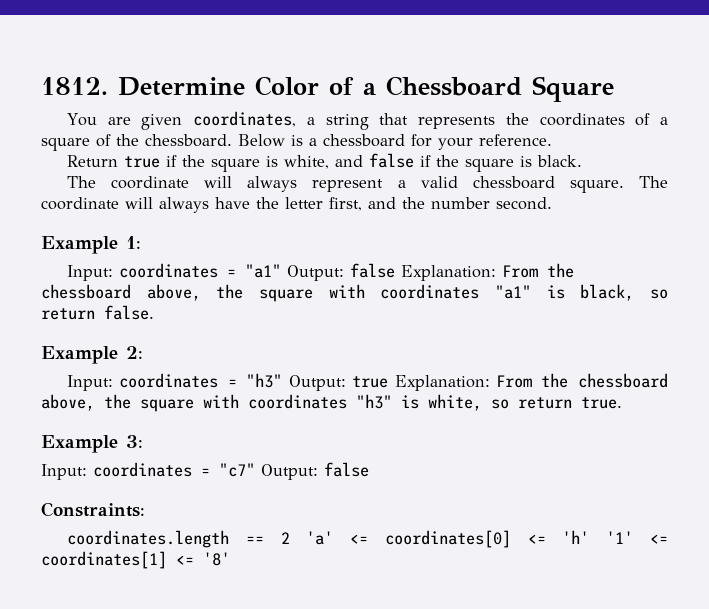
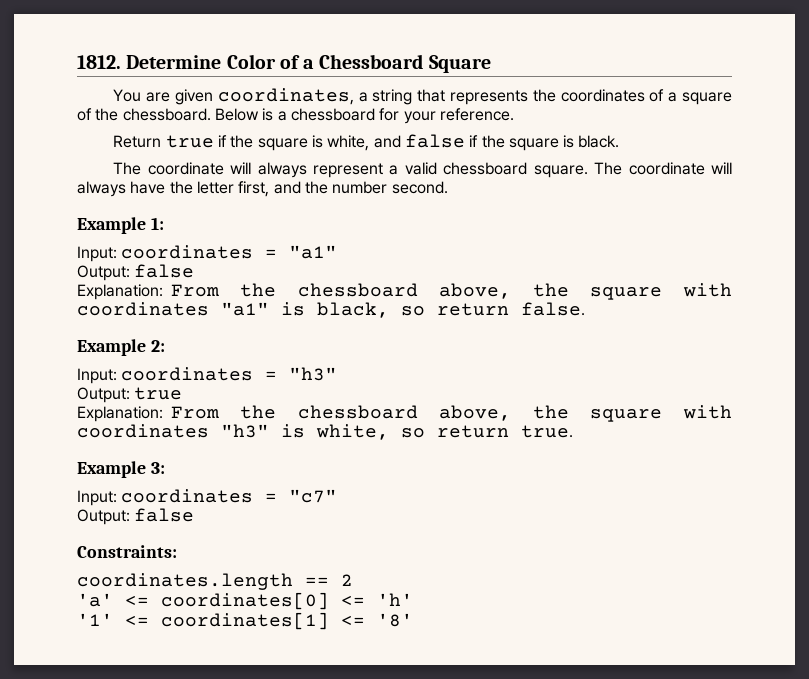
- Input: coordinates = "a1" Output: false Explanation: From the chessboard above, the square with coordinates "a1" is black, so return false.
+ Input: coordinates = "a1"
+ Output: false
+ Explanation: From the chessboard above, the square with coordinates "a1" is black, so return false.
- Input: coordinates = "h3" Output: true Explanation: From the chessboard above, the square with coordinates "h3" is white, so return true.
+ Input: coordinates = "h3"
+ Output: true
+ Explanation: From the chessboard above, the square with coordinates "h3" is white, so return true.
- Input: coordinates = "c7" Output: false
+ Input: coordinates = "c7"
+ Output: false
- coordinates.length == 2 'a' <= coordinates[0] <= 'h' '1' <= coordinates[1] <= '8'
+ coordinates.length == 2
+ 'a' <= coordinates[0] <= 'h'
+ '1' <= coordinates[1] <= '8'

